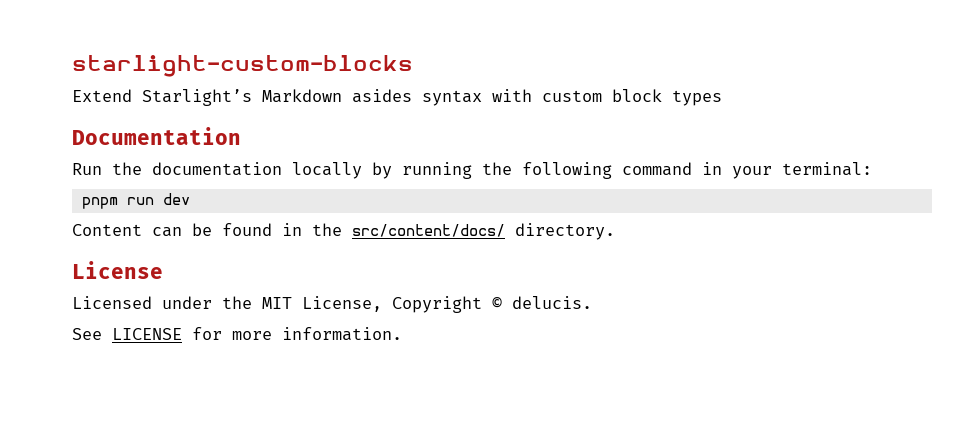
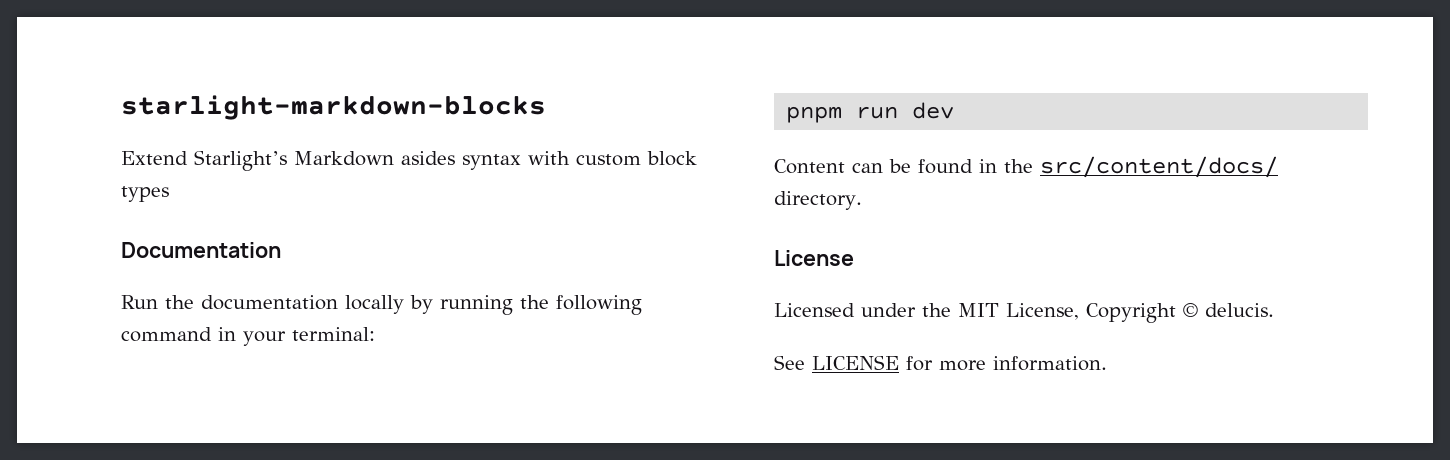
- starlight-custom-blocks
+ starlight-markdown-blocks

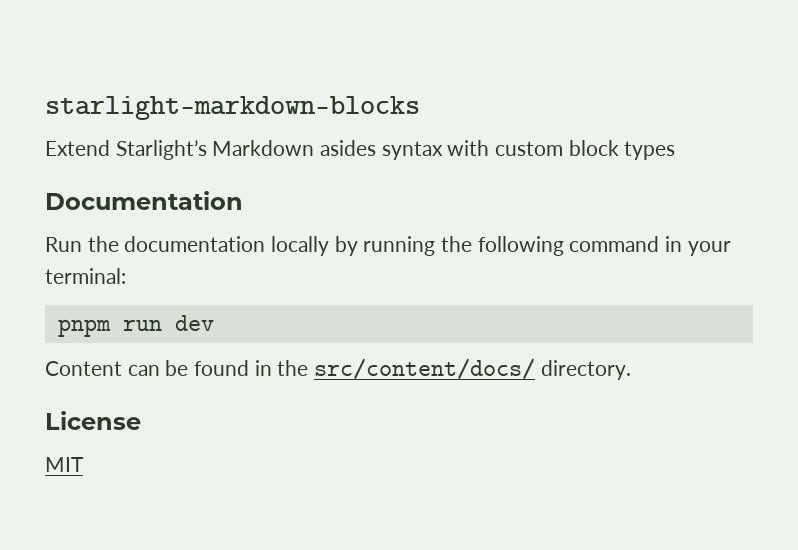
- Licensed under the MIT License, Copyright © delucis.
- See LICENSE for more information.
+ MIT

